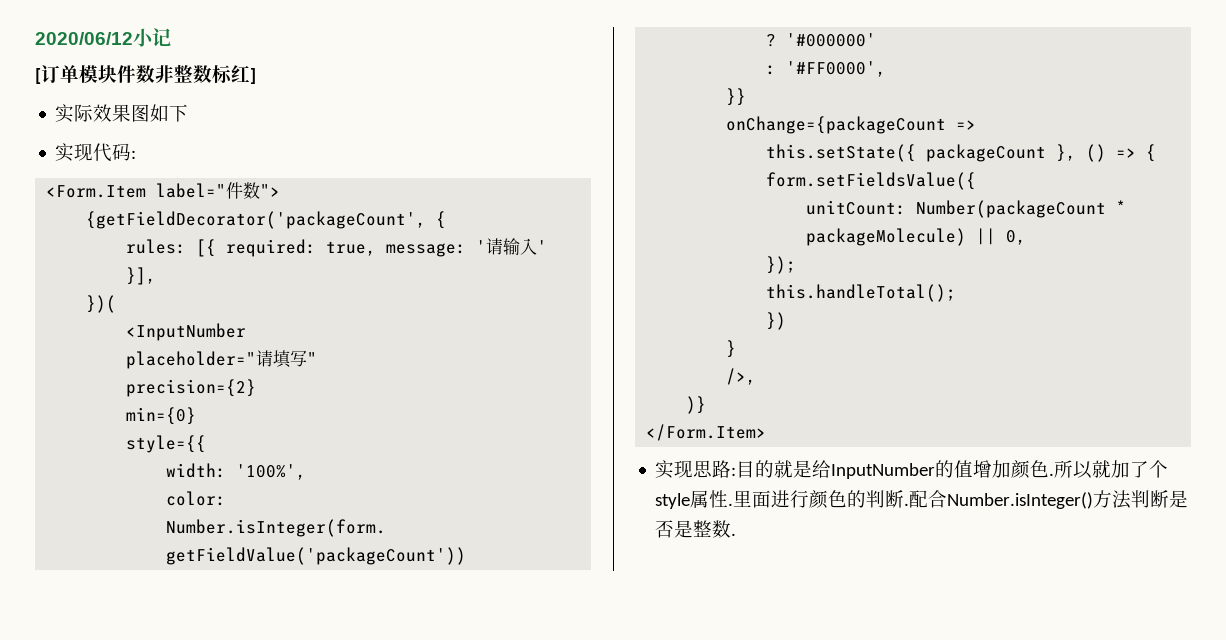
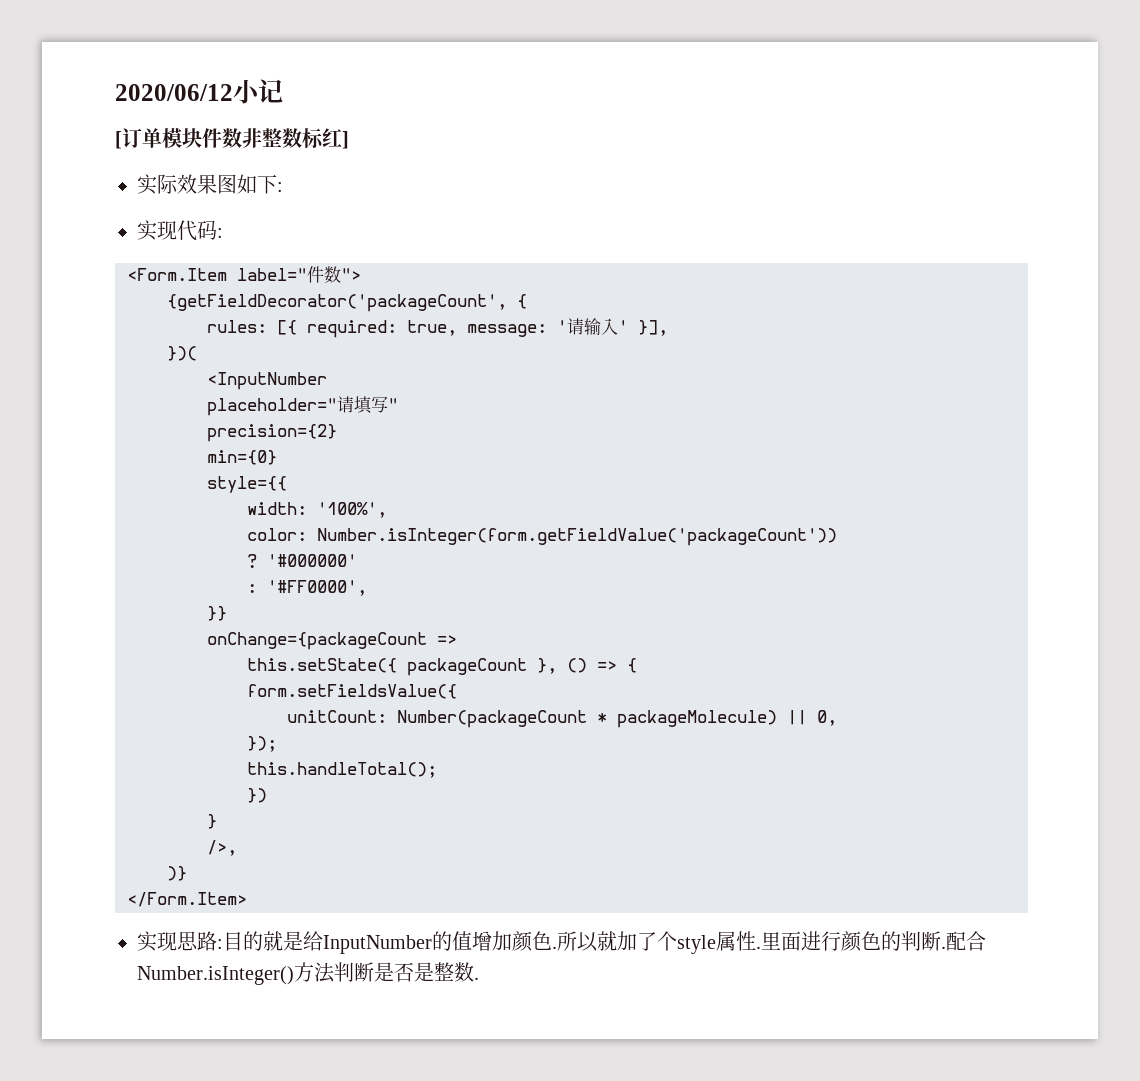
- 实际效果图如下
+ 实际效果图如下:

